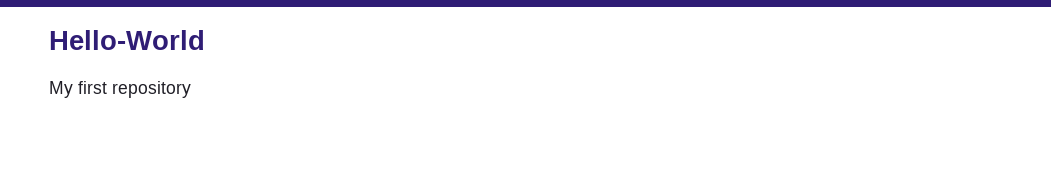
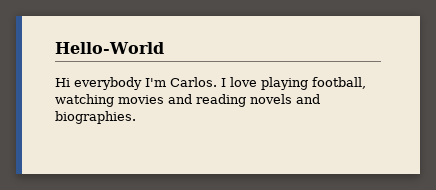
- My first repository
+ Hi everybody I'm Carlos. I love playing football, watching movies and reading novels and biographies.

